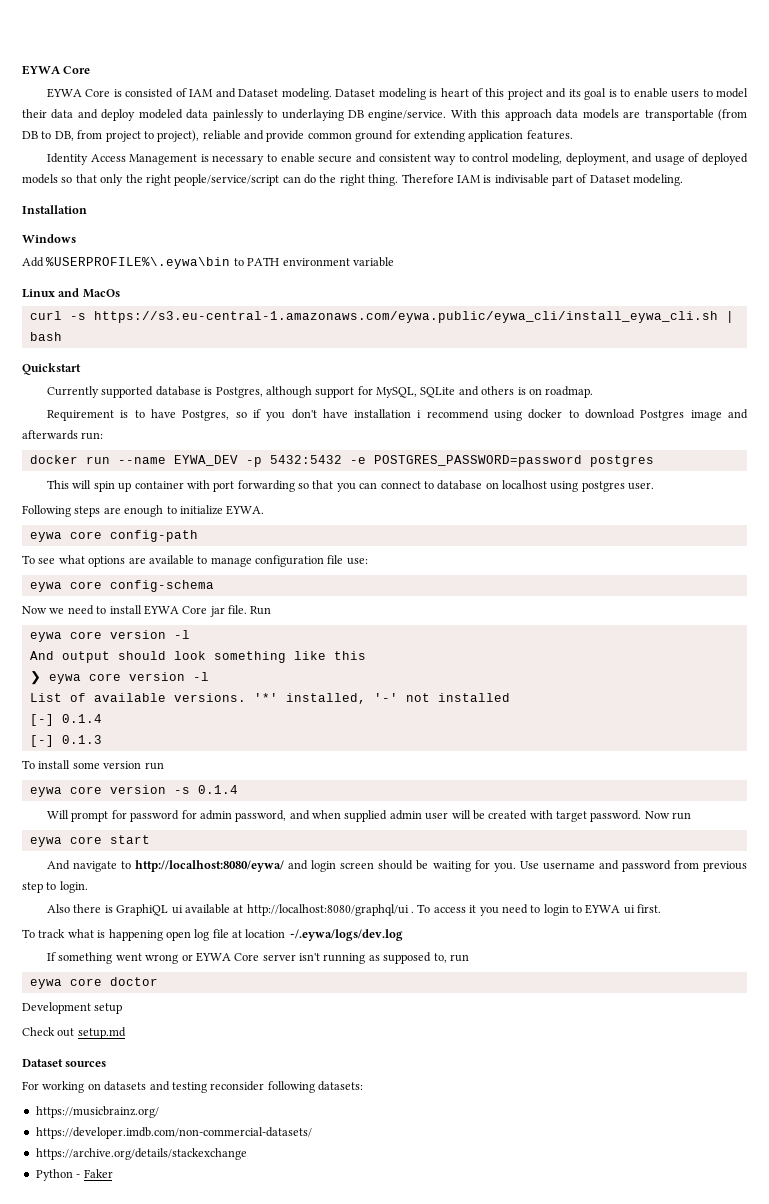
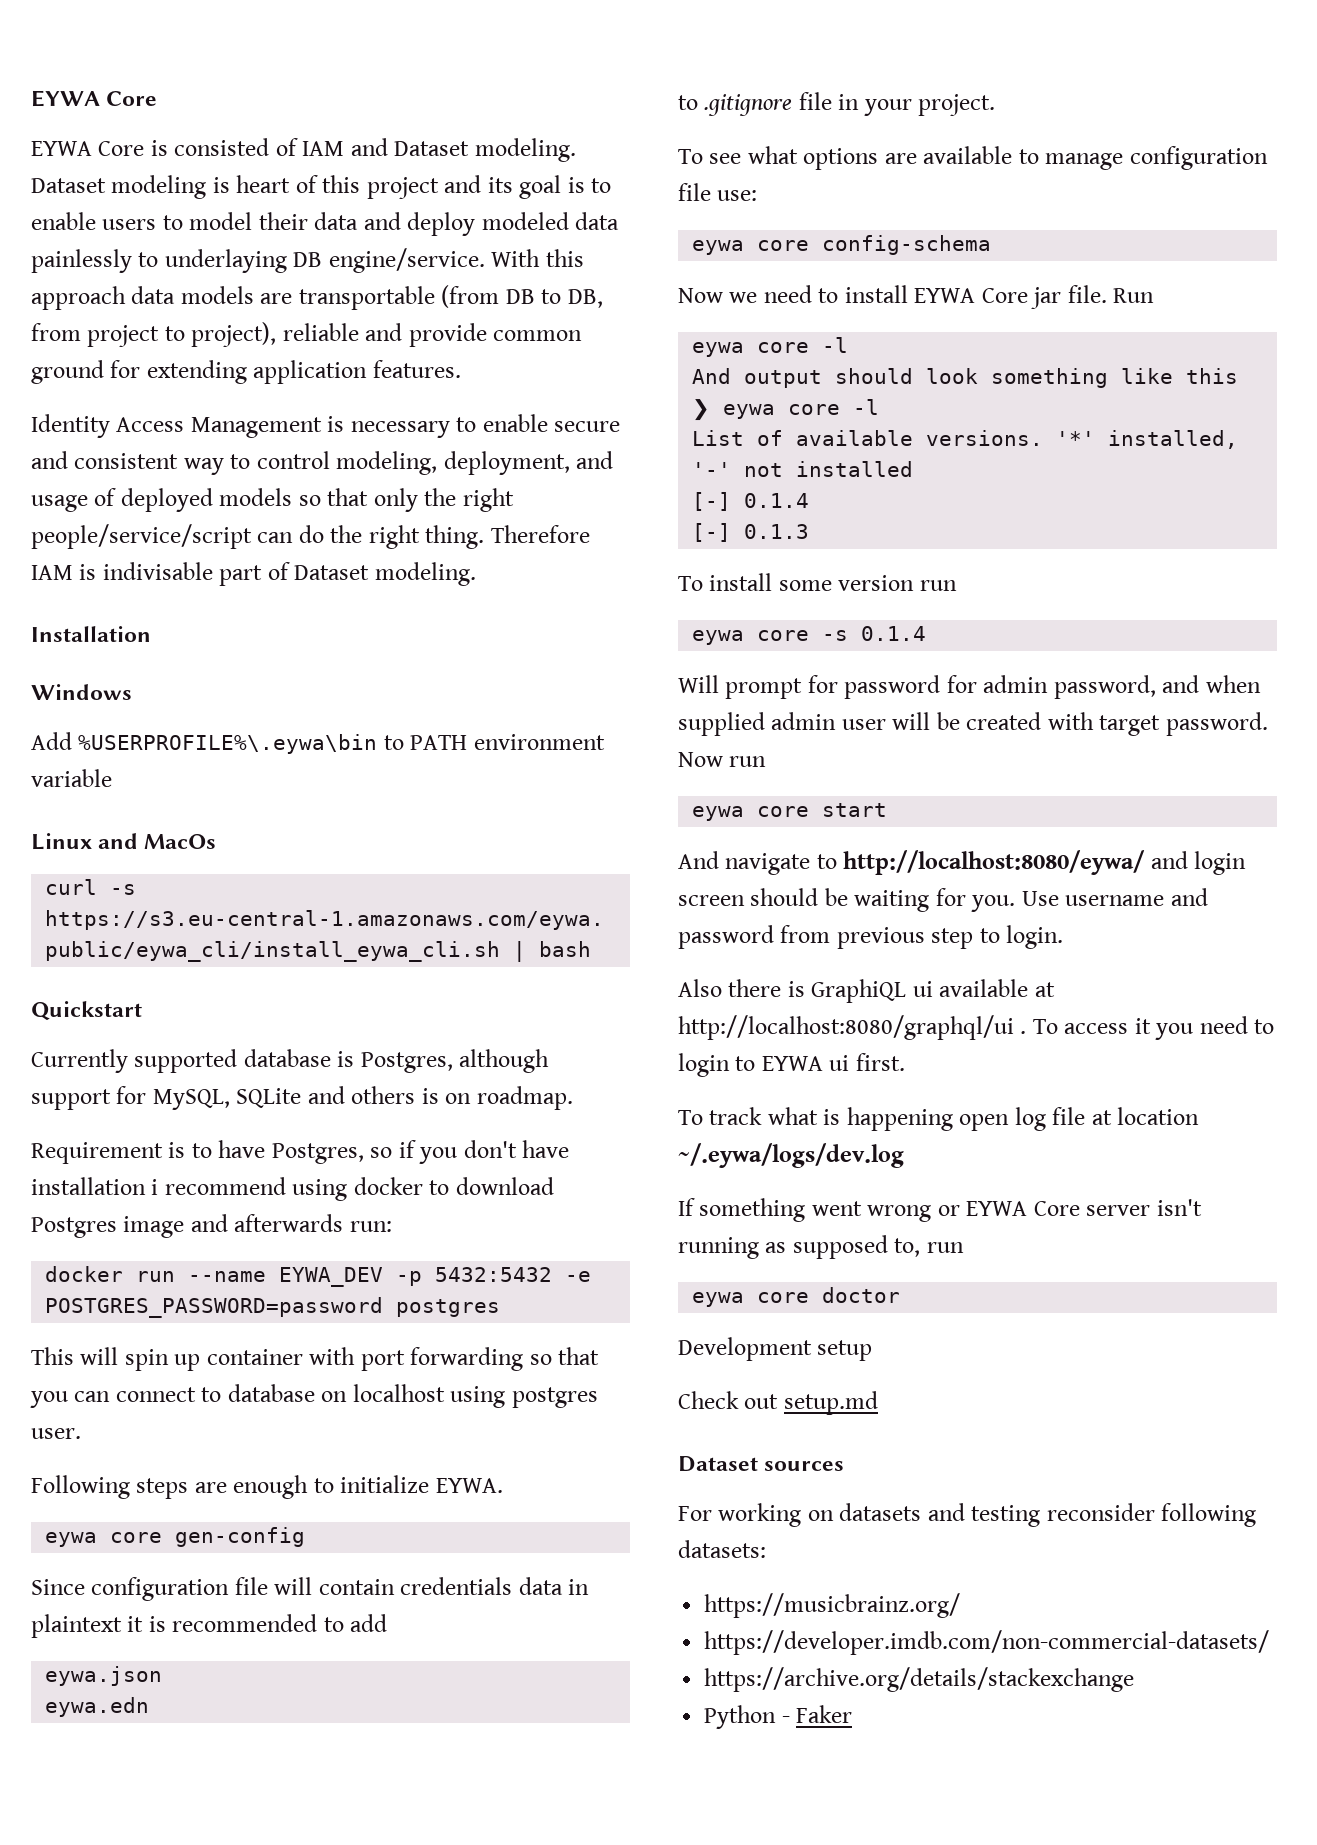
- eywa core config-path
+ eywa core gen-config
+ Since configuration file will contain credentials data in plaintext it is recommended to add
+ eywa.json
+ eywa.edn
+ to .gitignore file in your project.
  Run
- eywa core version -l
+ eywa core -l
- ❯ eywa core version -l
+ ❯ eywa core -l
- eywa core version -s 0.1.4
+ eywa core -s 0.1.4

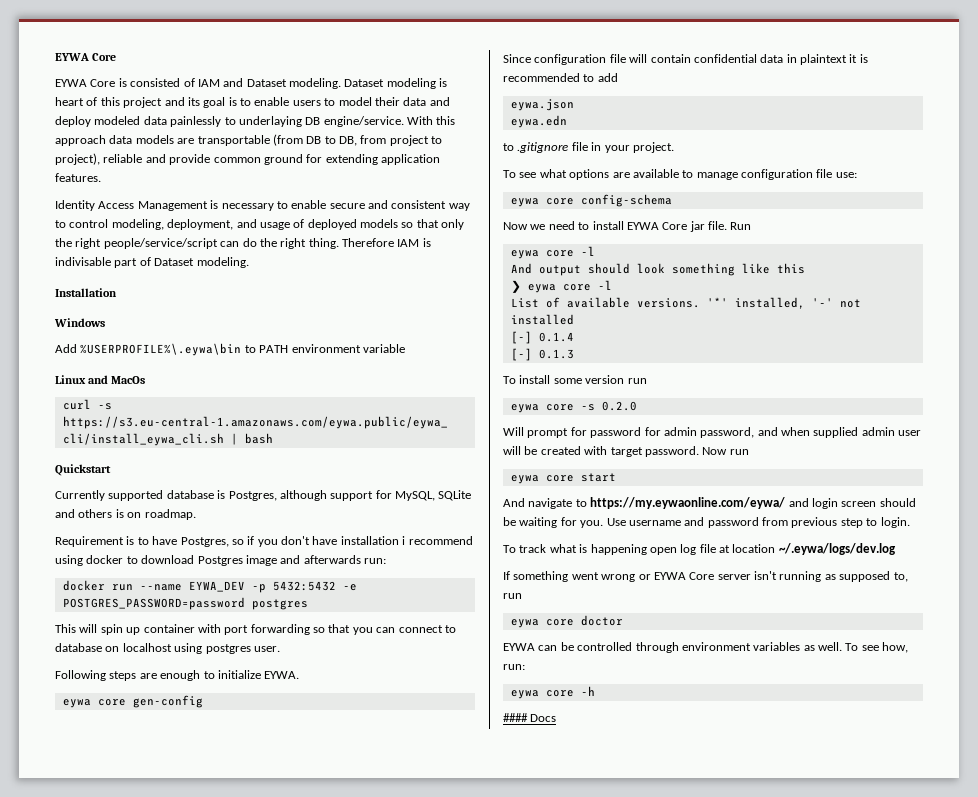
- Since configuration file will contain credentials data in plaintext it is recommended to add
+ Since configuration file will contain confidential data in plaintext it is recommended to add
- eywa core -s 0.1.4
+ eywa core -s 0.2.0
- And navigate to http://localhost:8080/eywa/ and login screen should be waiting for you.
+ And navigate to https://my.eywaonline.com/eywa/ and login screen should be waiting for you.
- Also there is GraphiQL ui available at http://localhost:8080/graphql/ui . To access it you need to login to EYWA ui first.
- Development setup
- Check out setup.md
- Dataset sources
- For working on datasets and testing reconsider following datasets:
- https://musicbrainz.org/
- https://developer.imdb.com/non-commercial-datasets/
- https://archive.org/details/stackexchange
- Python - Faker
+ EYWA can be controlled through environment variables as well. To see how, run:
+ eywa core -h
+ #### Docs

